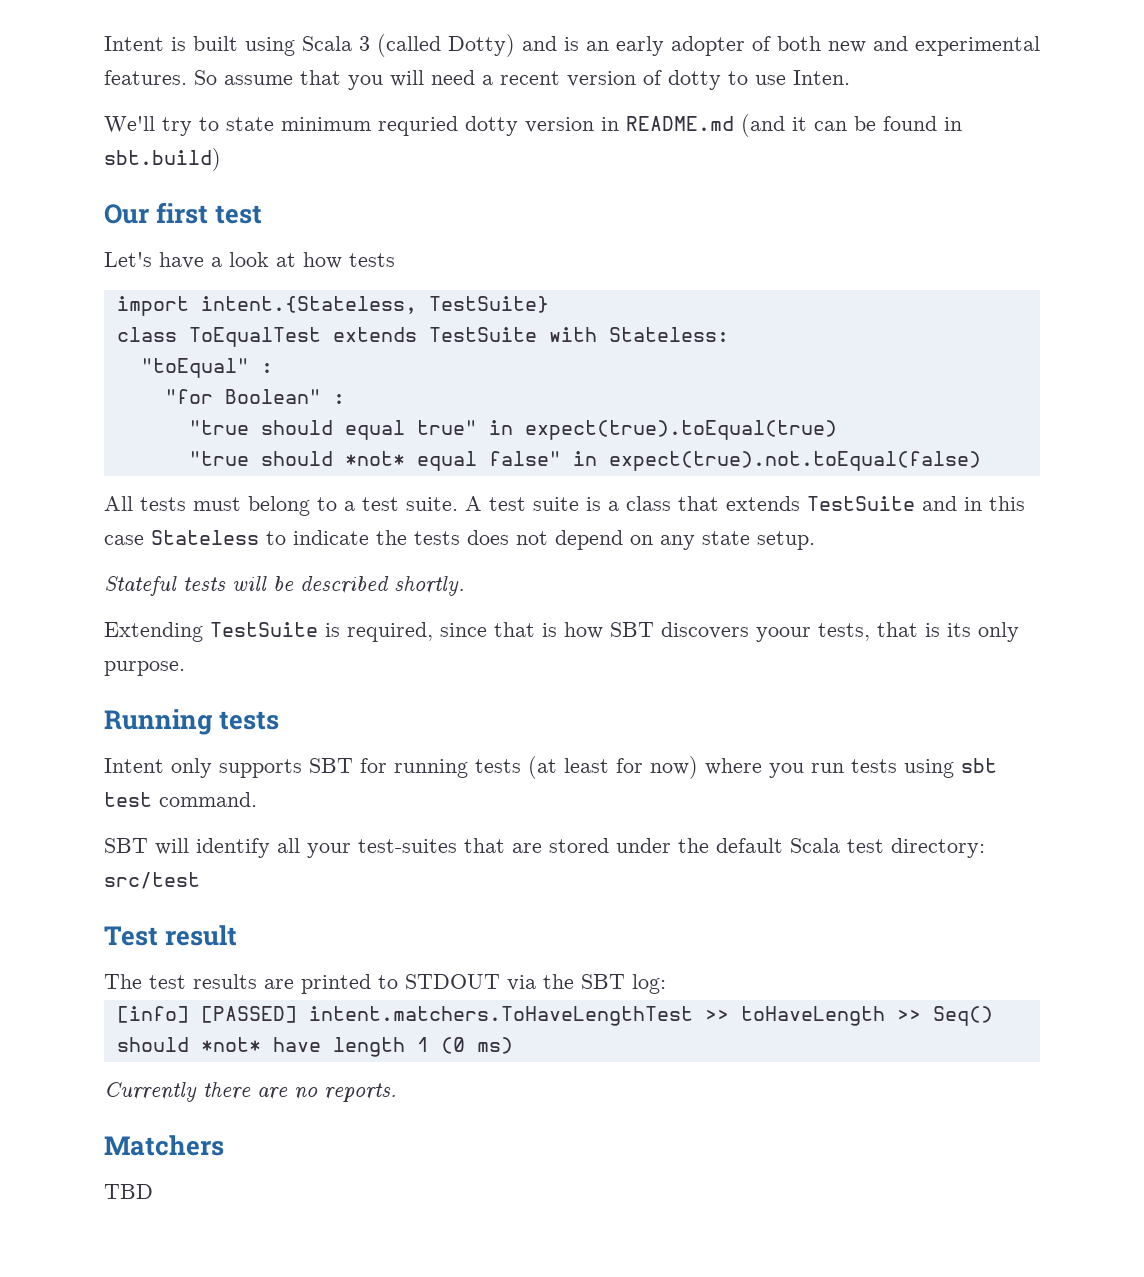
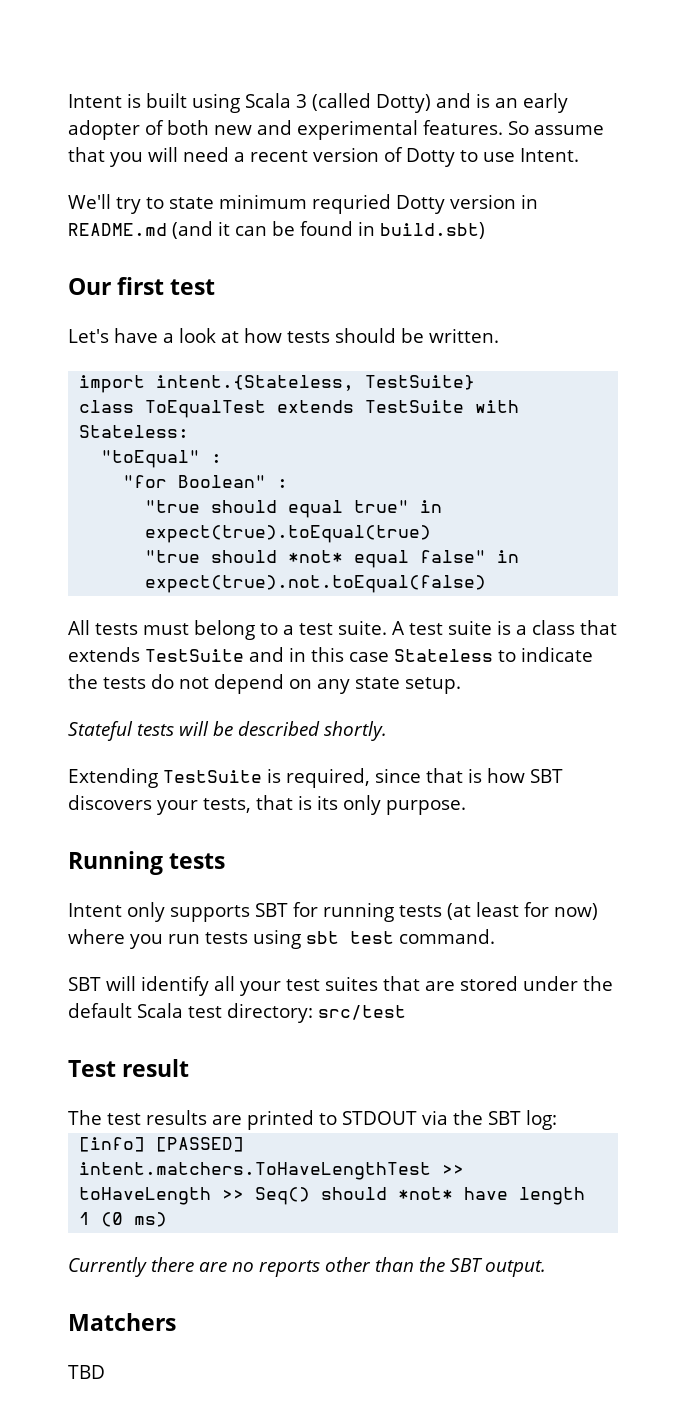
- So assume that you will need a recent version of dotty to use Inten.
+ So assume that you will need a recent version of Dotty to use Intent.
- We'll try to state minimum requried dotty version in README.md (and it can be found in sbt.build)
+ We'll try to state minimum requried Dotty version in README.md (and it can be found in build.sbt)
- Let's have a look at how tests
+ Let's have a look at how tests should be written.
- A test suite is a class that extends TestSuite and in this case Stateless to indicate the tests does not depend on any state setup.
+ A test suite is a class that extends TestSuite and in this case Stateless to indicate the tests do not depend on any state setup.
- Extending TestSuite is required, since that is how SBT discovers yoour tests, that is its only purpose.
+ Extending TestSuite is required, since that is how SBT discovers your tests, that is its only purpose.
- SBT will identify all your test-suites that are stored under the default Scala test directory: src/test
+ SBT will identify all your test suites that are stored under the default Scala test directory: src/test
- Currently there are no reports.
+ Currently there are no reports other than the SBT output.

